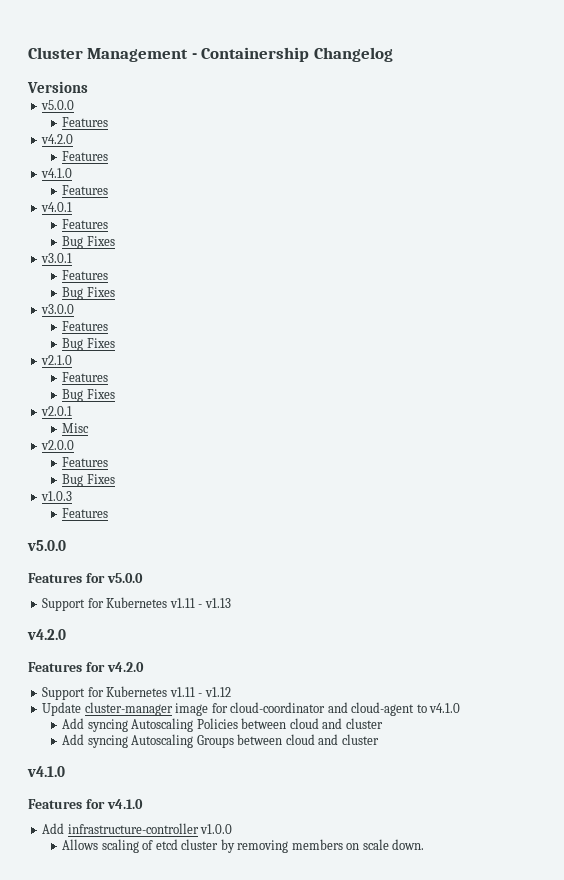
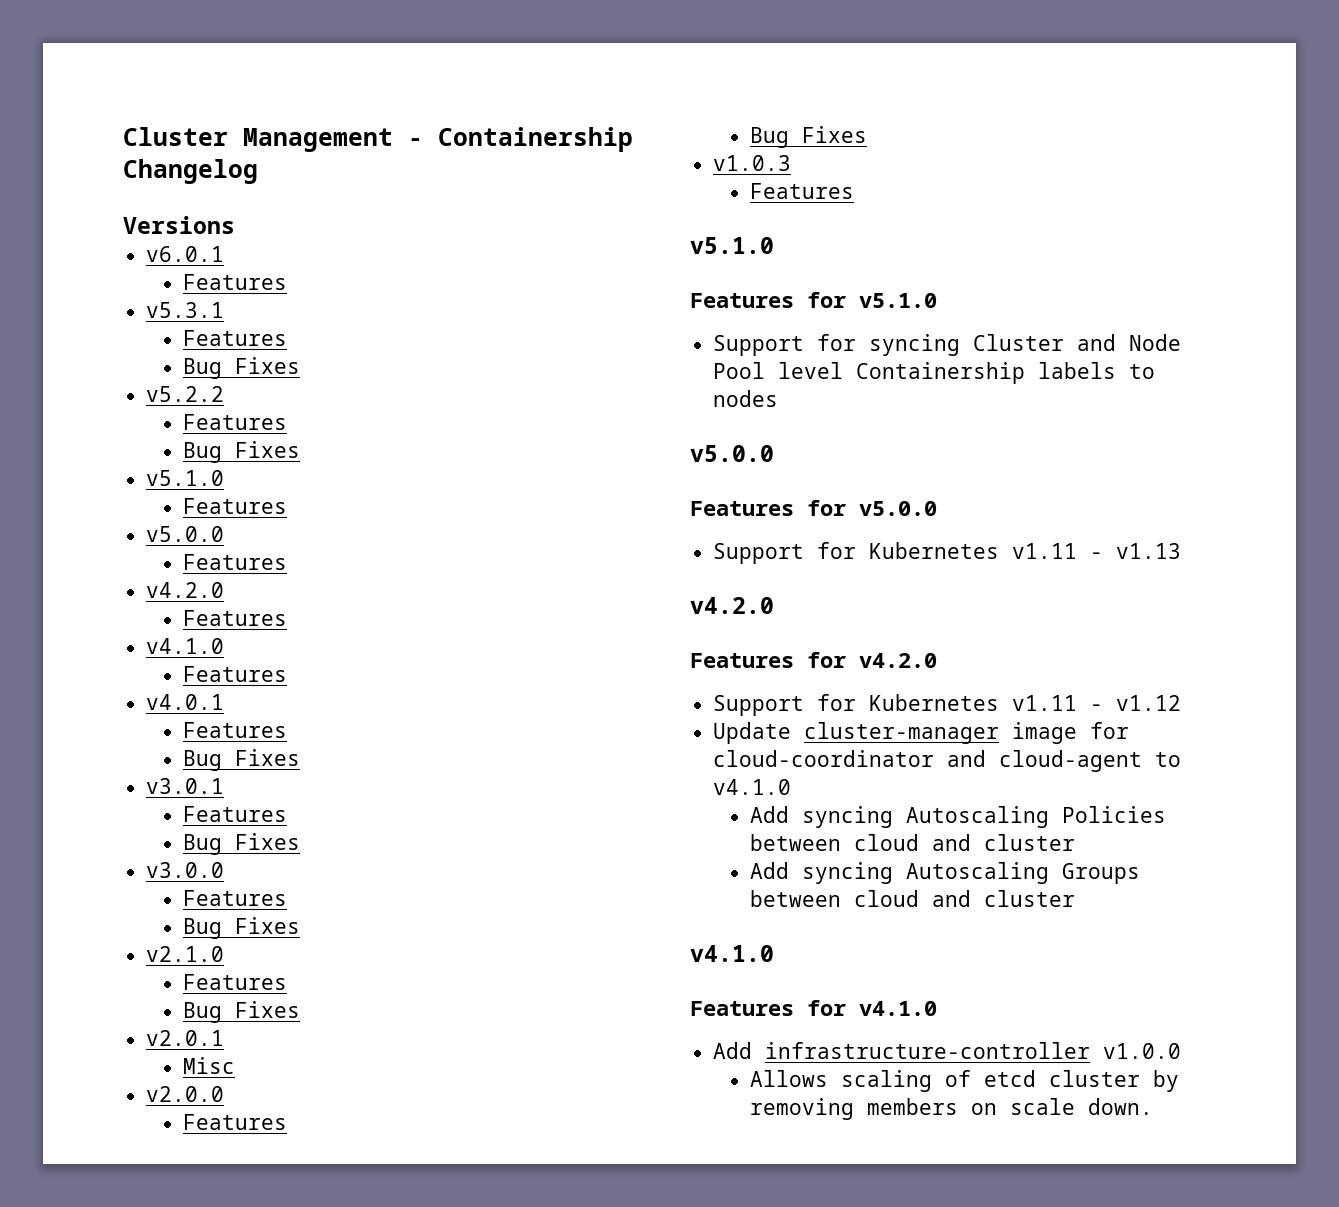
+ v6.0.1
+ Features
+ v5.3.1
+ Features
+ Bug Fixes
+ v5.2.2
+ Features
+ Bug Fixes
+ v5.1.0
+ Features
  v1.0.3
  Features
+ v5.1.0
+ Features for v5.1.0
+ Support for syncing Cluster and Node Pool level Containership labels to nodes

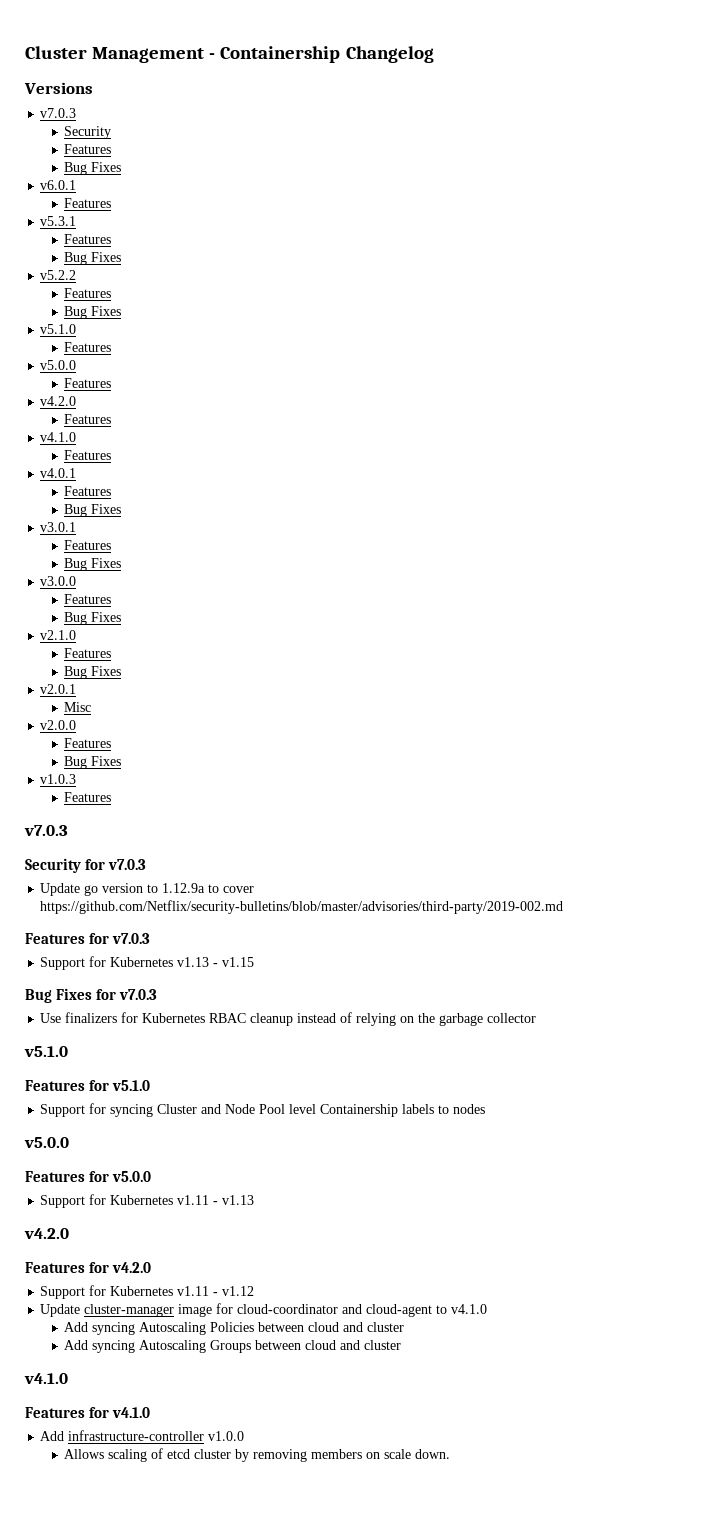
  Versions
+ v7.0.3
+ Security
+ Features
+ Bug Fixes
  v1.0.3
  Features
+ v7.0.3
+ Security for v7.0.3
+ Update go version to 1.12.9a to cover https://github.com/Netflix/security-bulletins/blob/master/advisories/third-party/2019-002.md
+ Features for v7.0.3
+ Support for Kubernetes v1.13 - v1.15
+ Bug Fixes for v7.0.3
+ Use finalizers for Kubernetes RBAC cleanup instead of relying on the garbage collector

